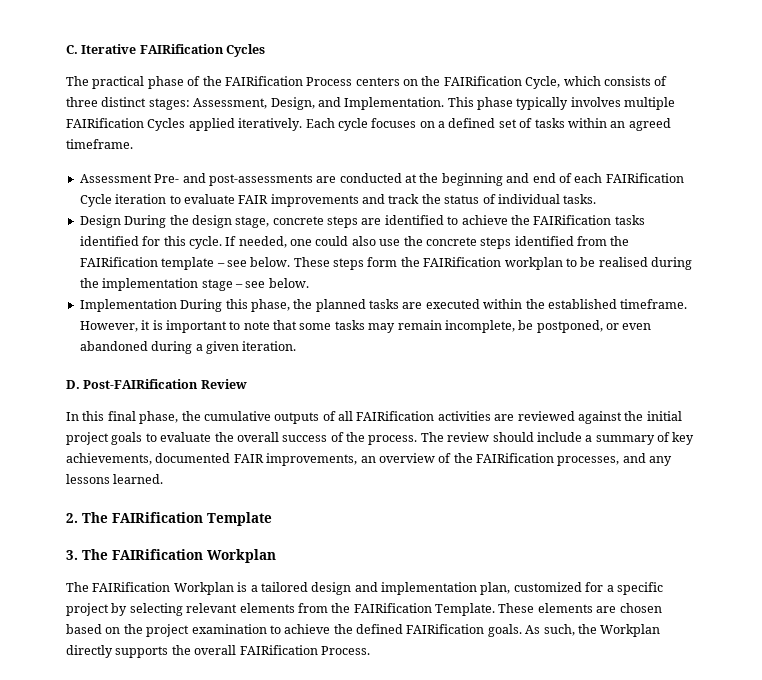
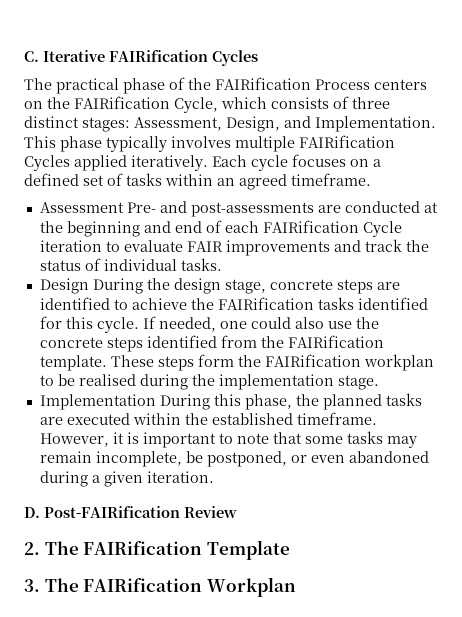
- If needed, one could also use the concrete steps identified from the FAIRification template – see below.
+ If needed, one could also use the concrete steps identified from the FAIRification template.
- These steps form the FAIRification workplan to be realised during the implementation stage – see below.
+ These steps form the FAIRification workplan to be realised during the implementation stage.
- In this final phase, the cumulative outputs of all FAIRification activities are reviewed against the initial project goals to evaluate the overall success of the process. The review should include a summary of key achievements, documented FAIR improvements, an overview of the FAIRification processes, and any lessons learned.
- The FAIRification Workplan is a tailored design and implementation plan, customized for a specific project by selecting relevant elements from the FAIRification Template. These elements are chosen based on the project examination to achieve the defined FAIRification goals. As such, the Workplan directly supports the overall FAIRification Process.

